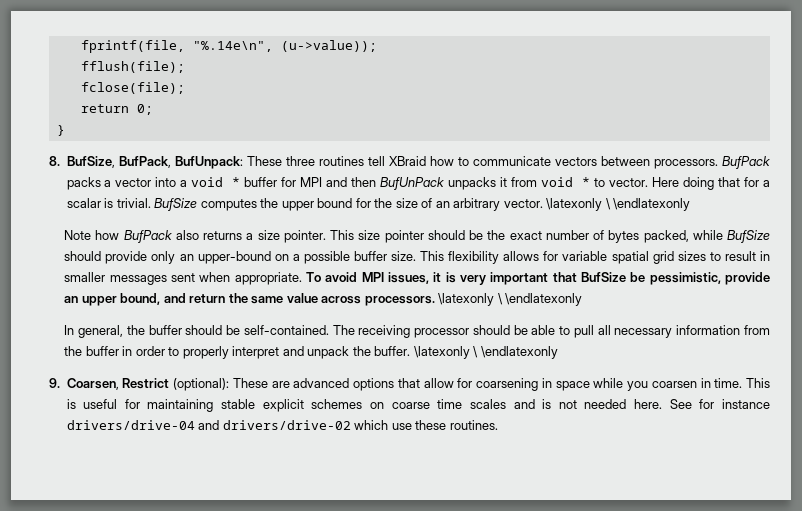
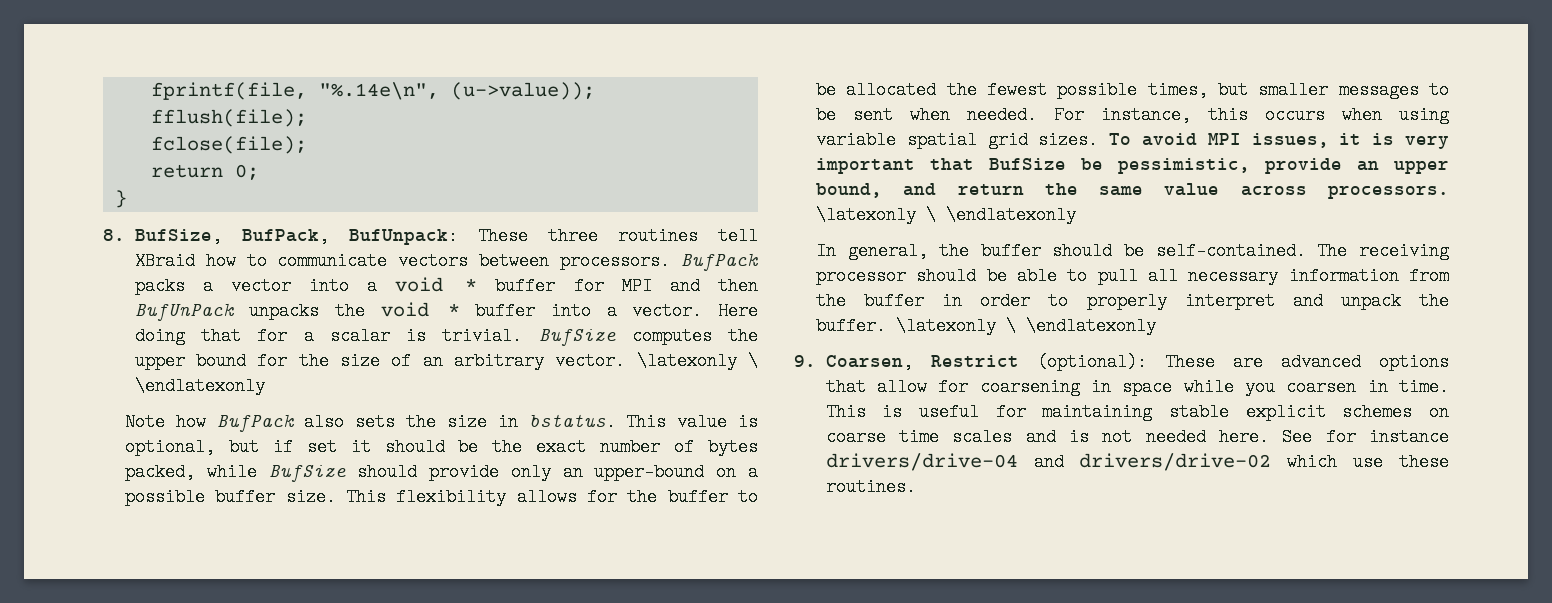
- BufPack packs a vector into a void * buffer for MPI and then BufUnPack unpacks it from void * to vector.
+ BufPack packs a vector into a void * buffer for MPI and then BufUnPack unpacks the void * buffer into a vector.
- Note how BufPack also returns a size pointer. This size pointer should be the exact number of bytes packed, while BufSize should provide only an upper-bound on a possible buffer size.
+ Note how BufPack also sets the size in bstatus. This value is optional, but if set it should be the exact number of bytes packed, while BufSize should provide only an upper-bound on a possible buffer size.
- This flexibility allows for variable spatial grid sizes to result in smaller messages sent when appropriate.
+ This flexibility allows for the buffer to be allocated the fewest possible times, but smaller messages to be sent when needed. For instance, this occurs when using variable spatial grid sizes.

